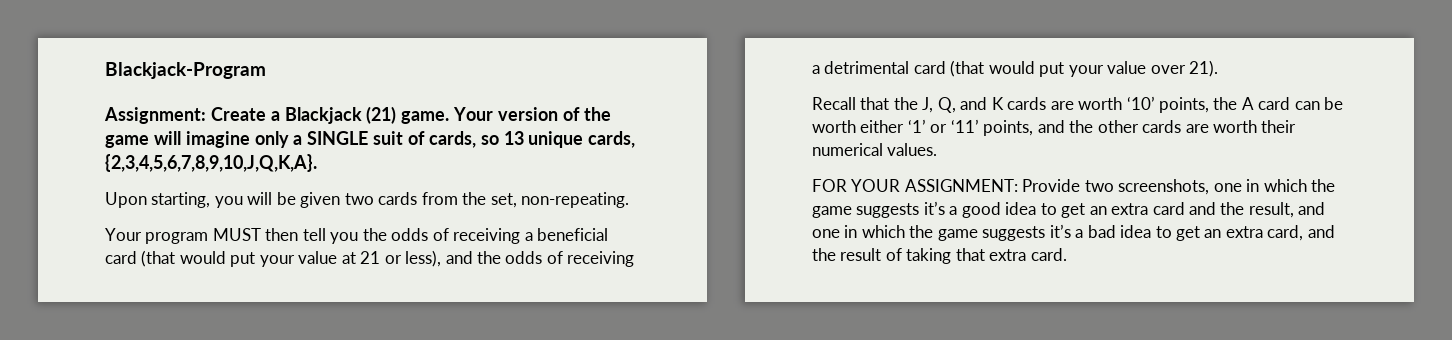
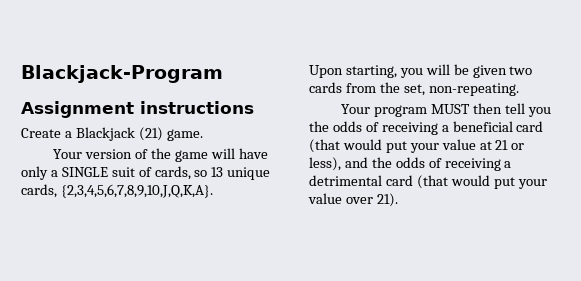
- Assignment: Create a Blackjack (21) game. Your version of the game will imagine only a SINGLE suit of cards, so 13 unique cards, {2,3,4,5,6,7,8,9,10,J,Q,K,A}.
+ Assignment instructions
+ Create a Blackjack (21) game.
+ Your version of the game will have only a SINGLE suit of cards, so 13 unique cards, {2,3,4,5,6,7,8,9,10,J,Q,K,A}.
- Recall that the J, Q, and K cards are worth ‘10’ points, the A card can be worth either ‘1’ or ‘11’ points, and the other cards are worth their numerical values.
- FOR YOUR ASSIGNMENT: Provide two screenshots, one in which the game suggests it’s a good idea to get an extra card and the result, and one in which the game suggests it’s a bad idea to get an extra card, and the result of taking that extra card.

